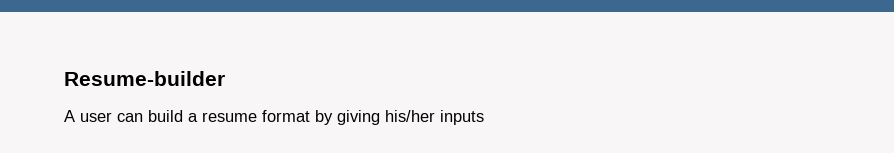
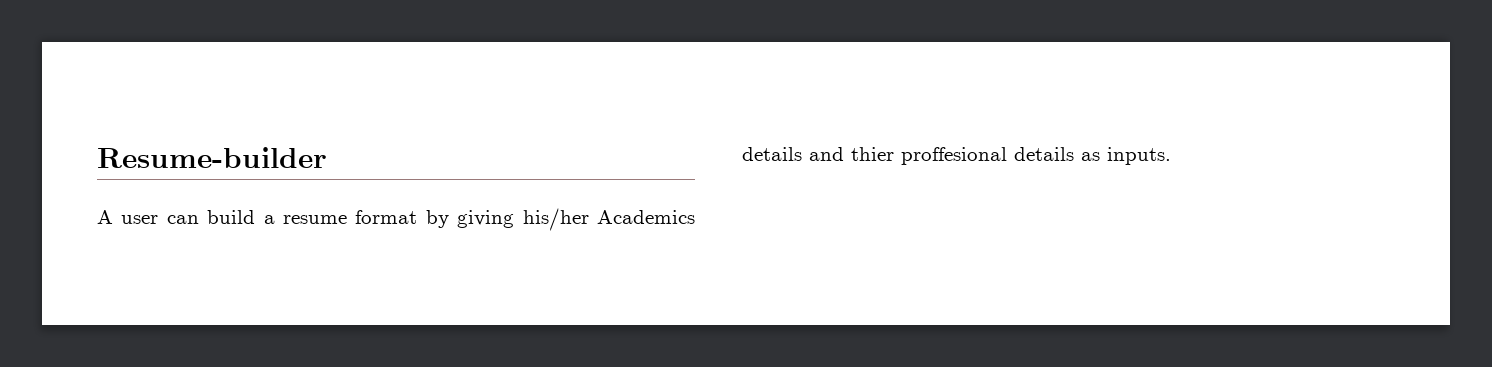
- A user can build a resume format by giving his/her inputs
+ A user can build a resume format by giving his/her Academics details and thier proffesional details as inputs.

